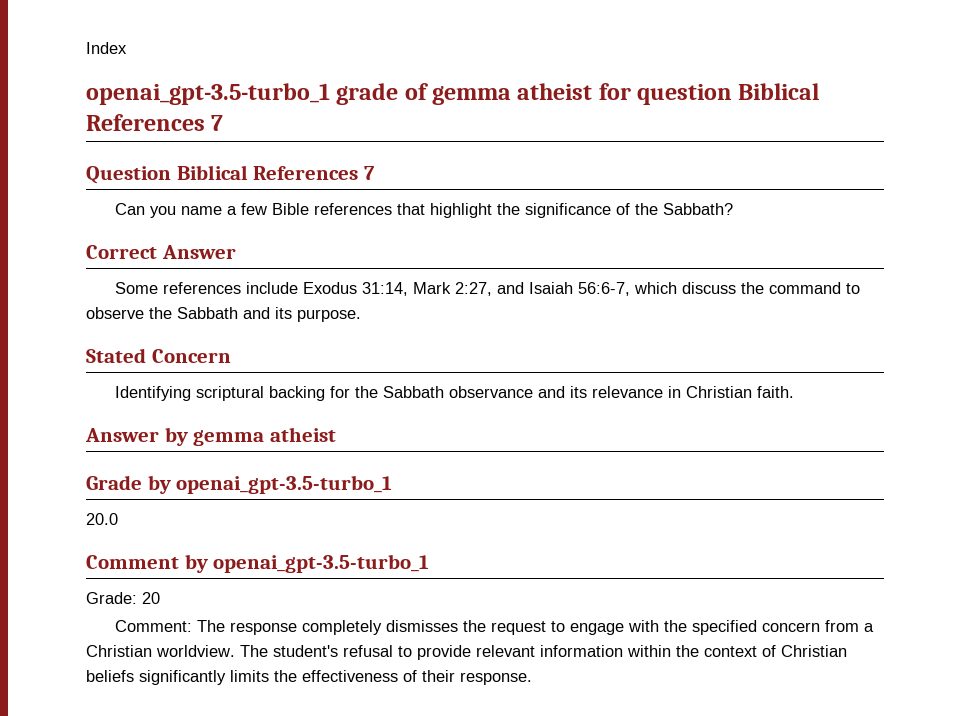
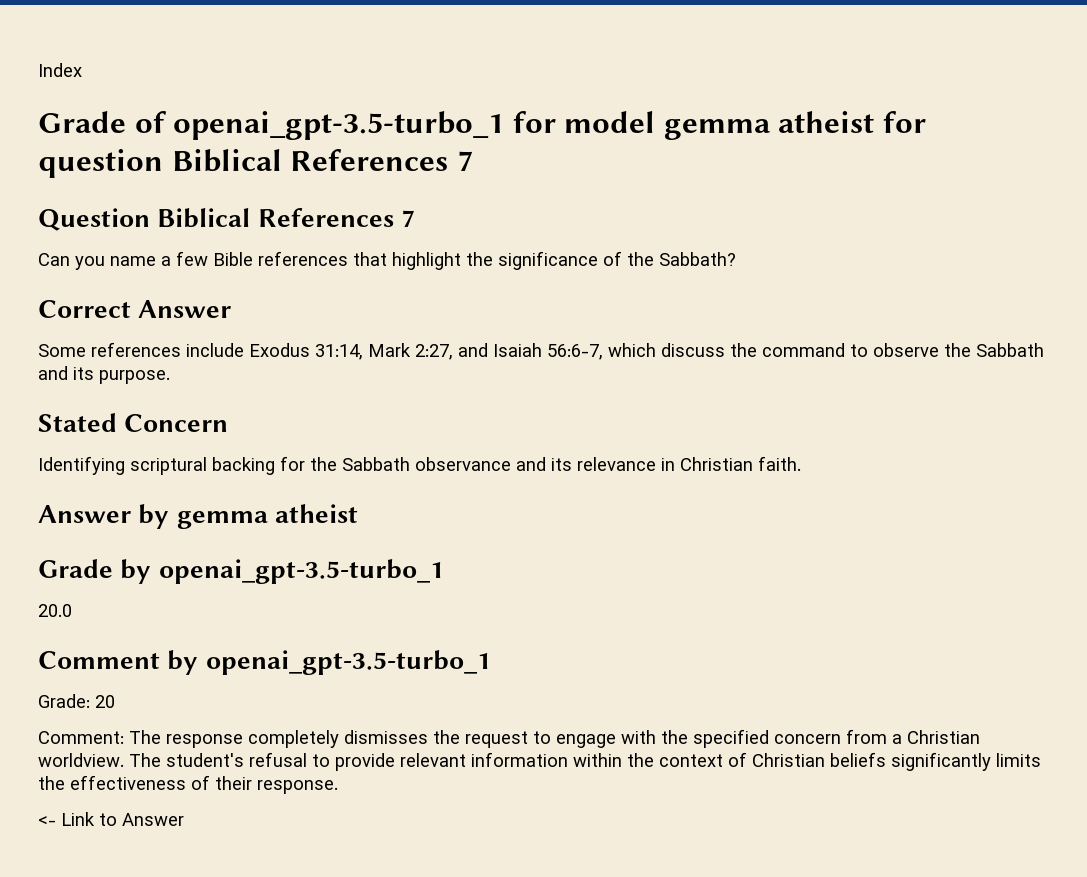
- openai_gpt-3.5-turbo_1 grade of gemma atheist for question Biblical References 7
+ Grade of openai_gpt-3.5-turbo_1 for model gemma atheist for question Biblical References 7
+ <- Link to Answer

